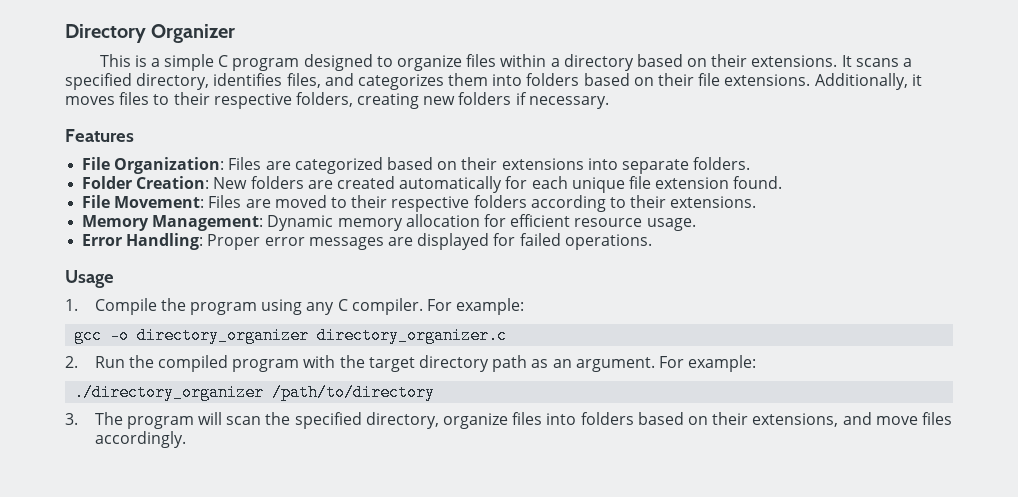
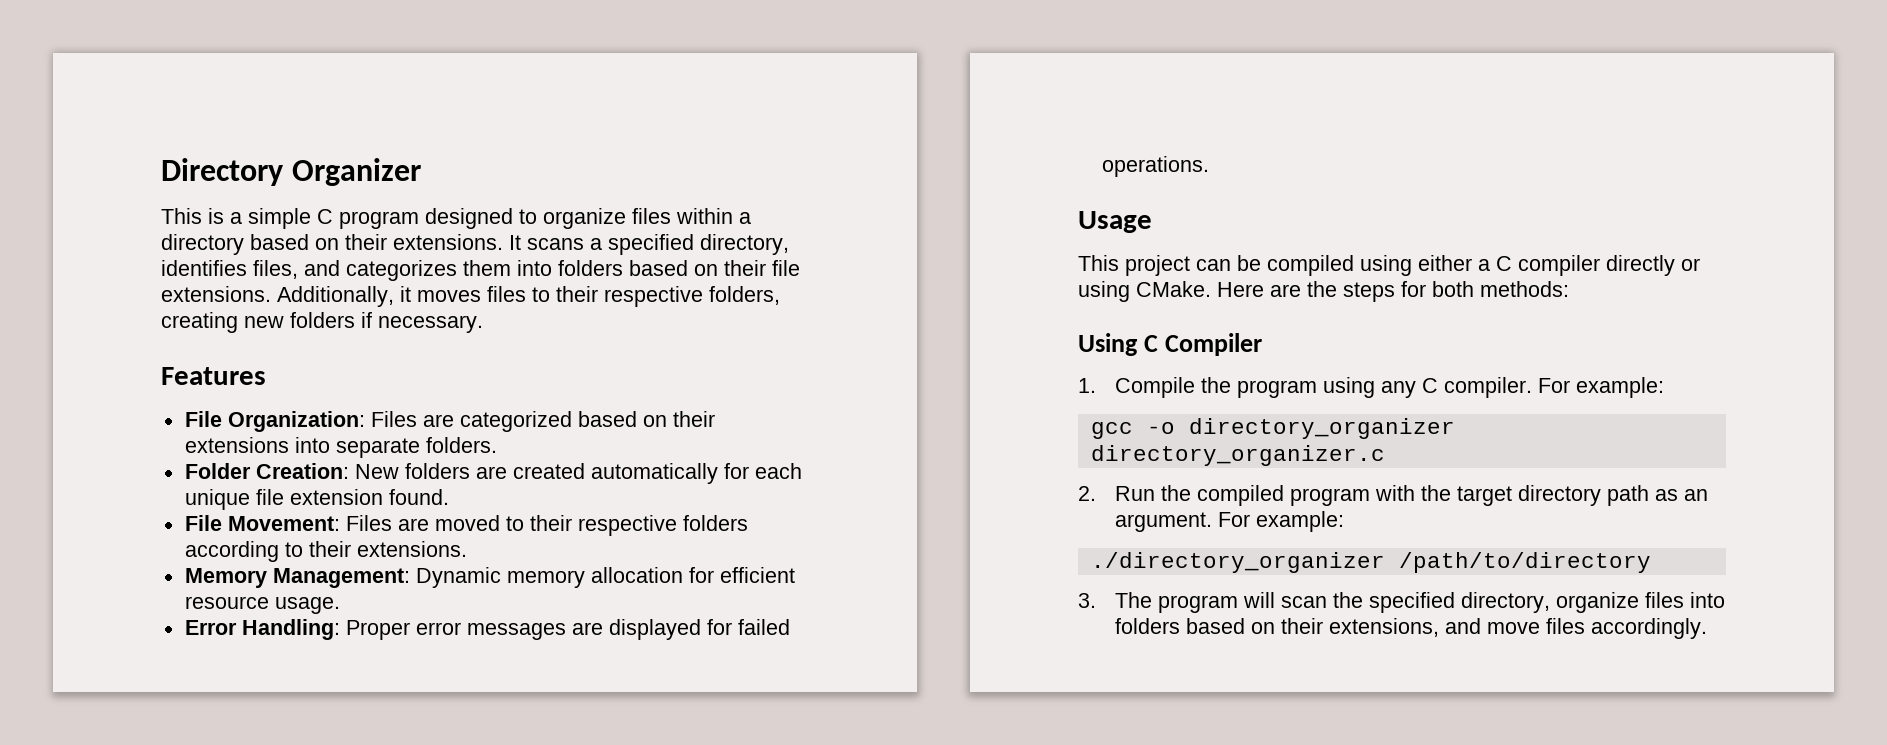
+ This project can be compiled using either a C compiler directly or using CMake. Here are the steps for both methods:
+ Using C Compiler

